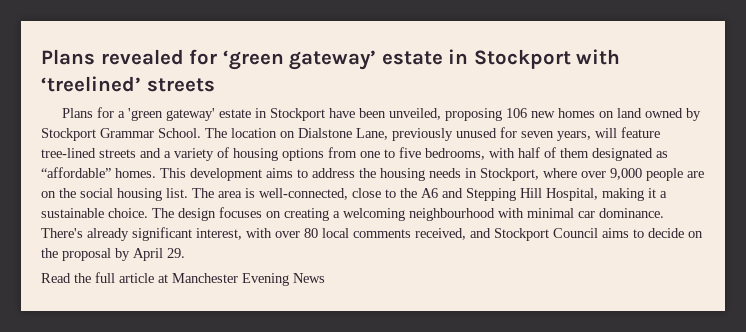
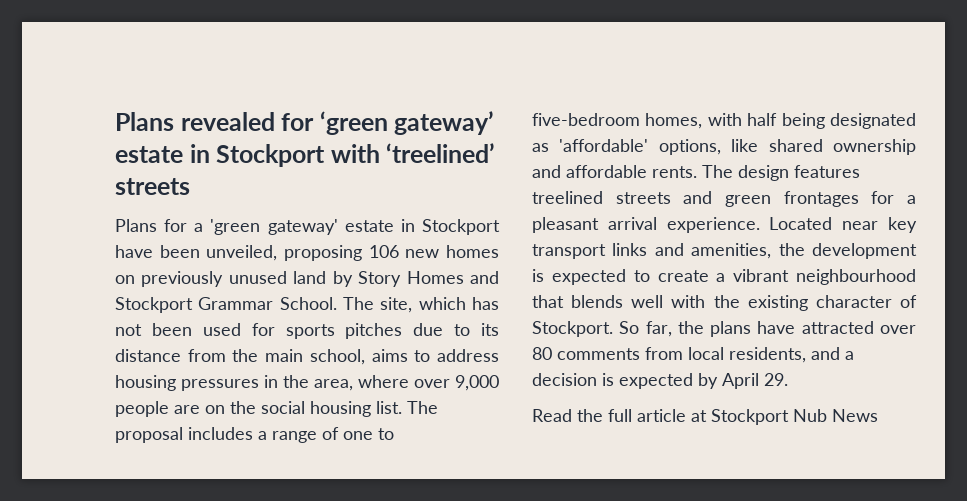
- Plans for a 'green gateway' estate in Stockport have been unveiled, proposing 106 new homes on land owned by Stockport Grammar School. The location on Dialstone Lane, previously unused for seven years, will feature tree-lined streets and a variety of housing options from one to five bedrooms, with half of them designated as “affordable” homes. This development aims to address the housing needs in Stockport, where over 9,000 people are on the social housing list.
+ Plans for a 'green gateway' estate in Stockport have been unveiled, proposing 106 new homes on previously unused land by Story Homes and Stockport Grammar School. The site, which has not been used for sports pitches due to its distance from the main school, aims to address housing pressures in the area, where over 9,000 people are on the social housing list.
- The area is well-connected, close to the A6 and Stepping Hill Hospital, making it a sustainable choice. The design focuses on creating a welcoming neighbourhood with minimal car dominance. There's already significant interest, with over 80 local comments received, and Stockport Council aims to decide on the proposal by April 29.
+ The proposal includes a range of one to five-bedroom homes, with half being designated as 'affordable' options, like shared ownership and affordable rents. The design features treelined streets and green frontages for a pleasant arrival experience. Located near key transport links and amenities, the development is expected to create a vibrant neighbourhood that blends well with the existing character of Stockport. So far, the plans have attracted over 80 comments from local residents, and a decision is expected by April 29.
- Read the full article at Manchester Evening News
+ Read the full article at Stockport Nub News

